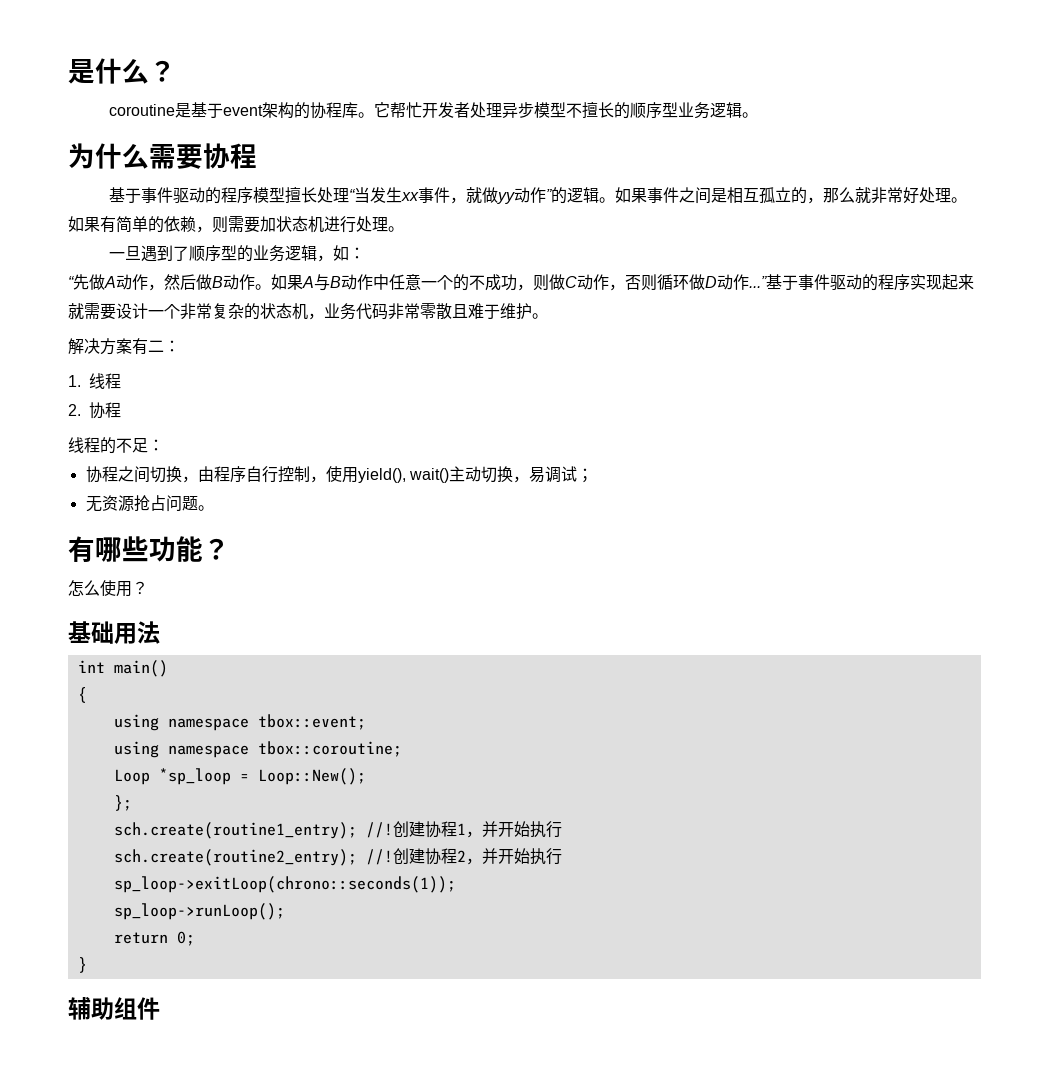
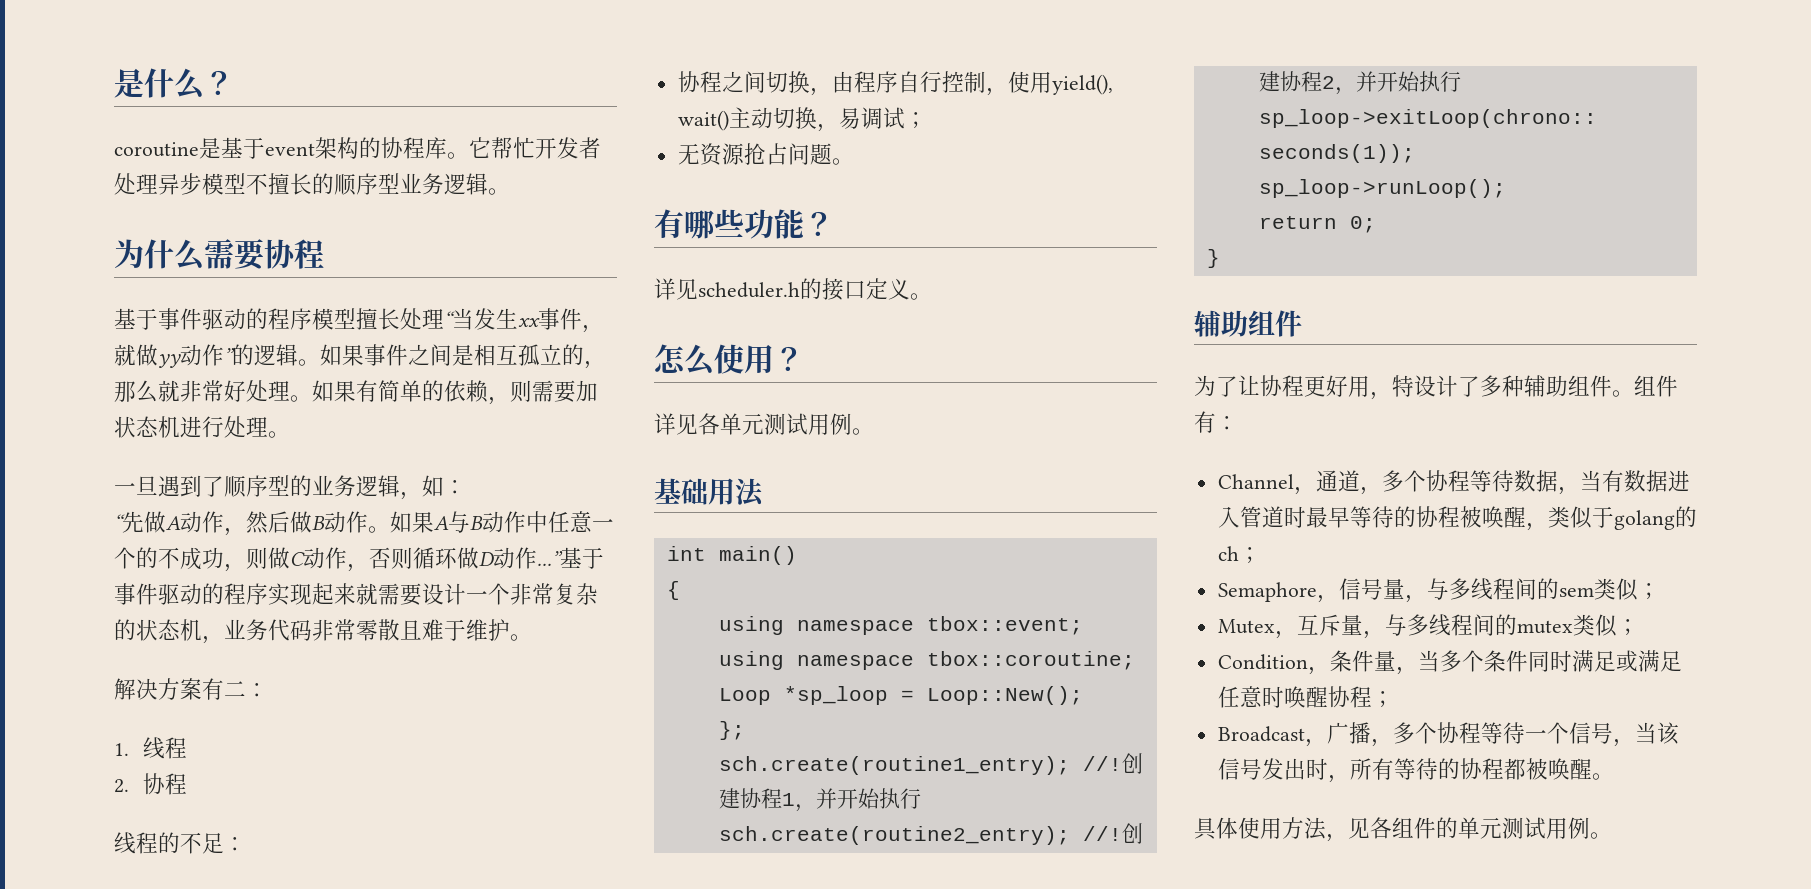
+ 详见scheduler.h的接口定义。
  怎么使用？
+ 详见各单元测试用例。
+ 为了让协程更好用，特设计了多种辅助组件。组件有：
+ Channel，通道，多个协程等待数据，当有数据进入管道时最早等待的协程被唤醒，类似于golang的ch；
+ Semaphore，信号量，与多线程间的sem类似；
+ Mutex，互斥量，与多线程间的mutex类似；
+ Condition，条件量，当多个条件同时满足或满足任意时唤醒协程；
+ Broadcast，广播，多个协程等待一个信号，当该信号发出时，所有等待的协程都被唤醒。
+ 具体使用方法，见各组件的单元测试用例。

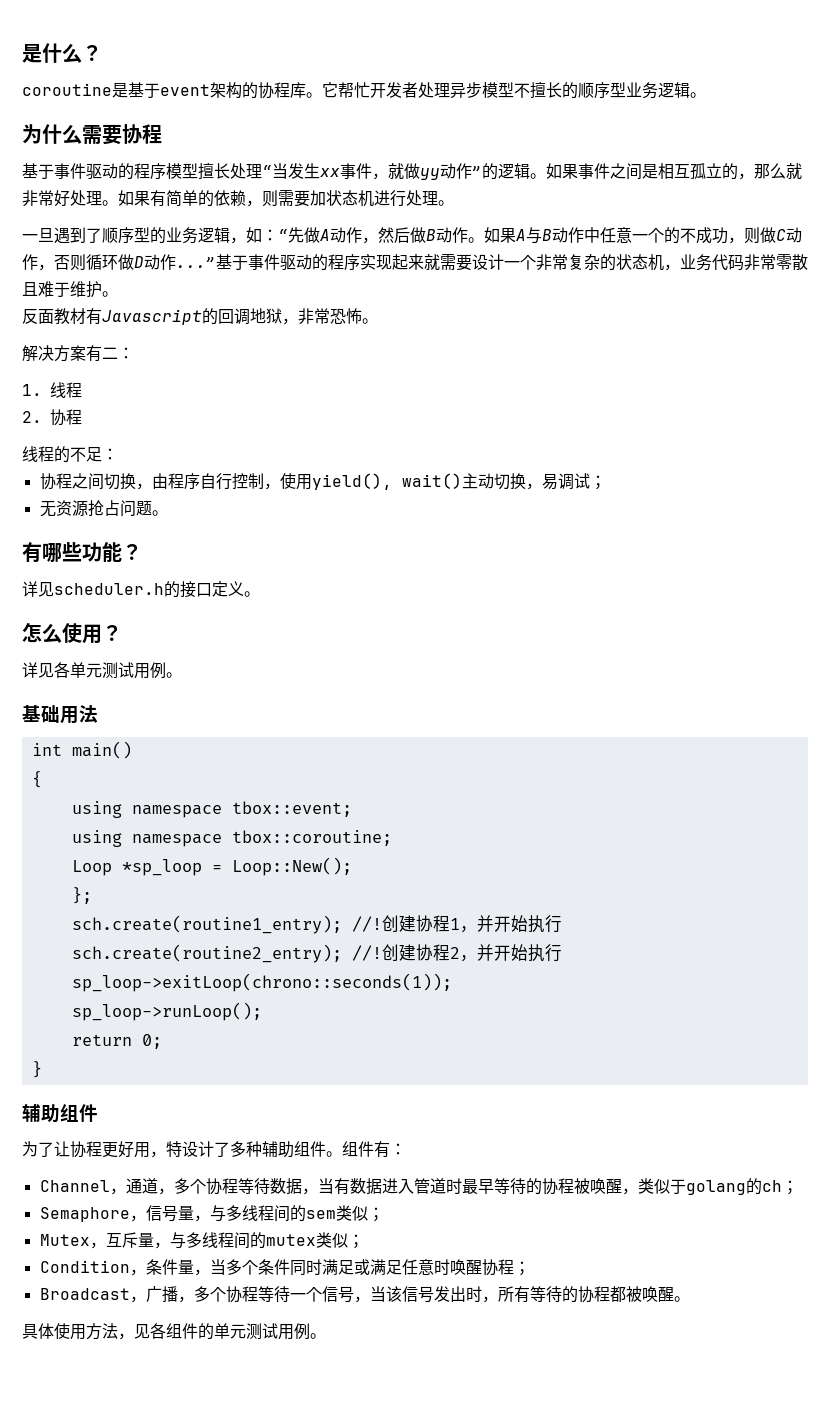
- 一旦遇到了顺序型的业务逻辑，如：
- “先做A动作，然后做B动作。
+ 一旦遇到了顺序型的业务逻辑，如：“先做A动作，然后做B动作。
+ 反面教材有Javascript的回调地狱，非常恐怖。

